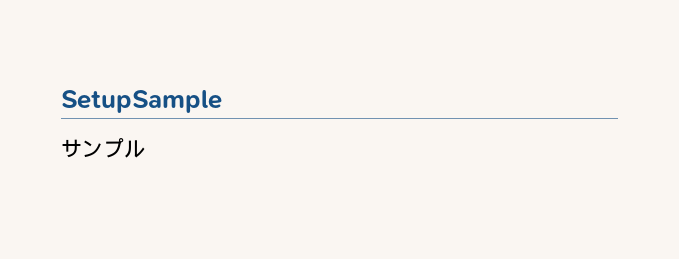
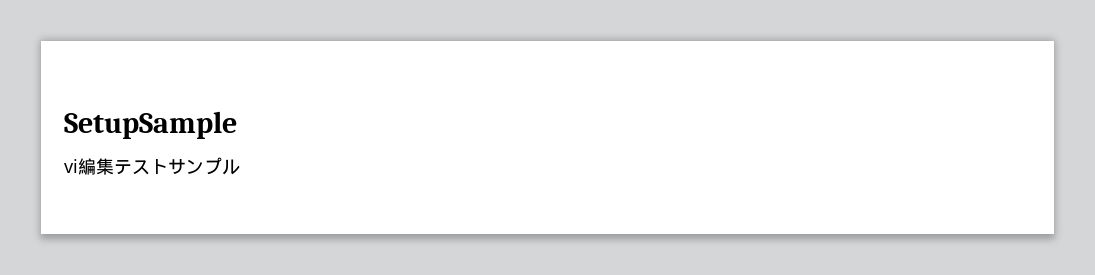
- サンプル
+ vi編集テストサンプル

